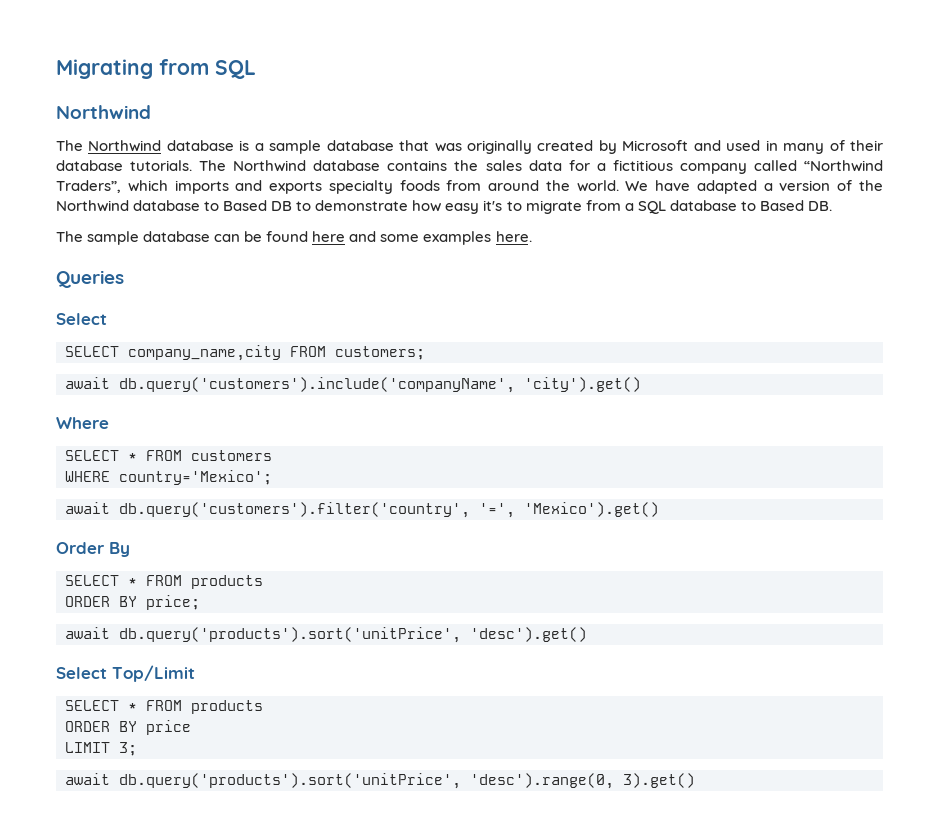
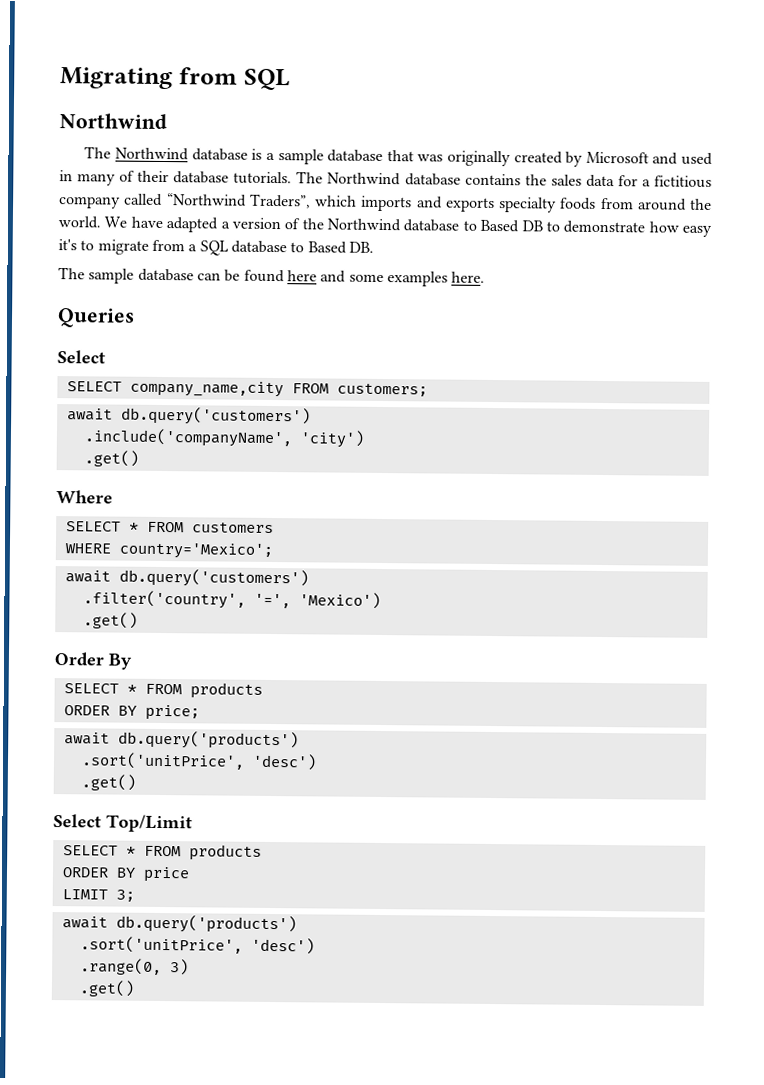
  SELECT company_name,city FROM customers;
- await db.query('customers').include('companyName', 'city').get()
+ await db.query('customers')
+ .include('companyName', 'city')
+ .get()
  WHERE country='Mexico';
- await db.query('customers').filter('country', '=', 'Mexico').get()
+ await db.query('customers')
+ .filter('country', '=', 'Mexico')
+ .get()
  ORDER BY price;
- await db.query('products').sort('unitPrice', 'desc').get()
+ await db.query('products')
+ .sort('unitPrice', 'desc')
+ .get()
  LIMIT 3;
- await db.query('products').sort('unitPrice', 'desc').range(0, 3).get()
+ await db.query('products')
+ .sort('unitPrice', 'desc')
+ .range(0, 3)
+ .get()

